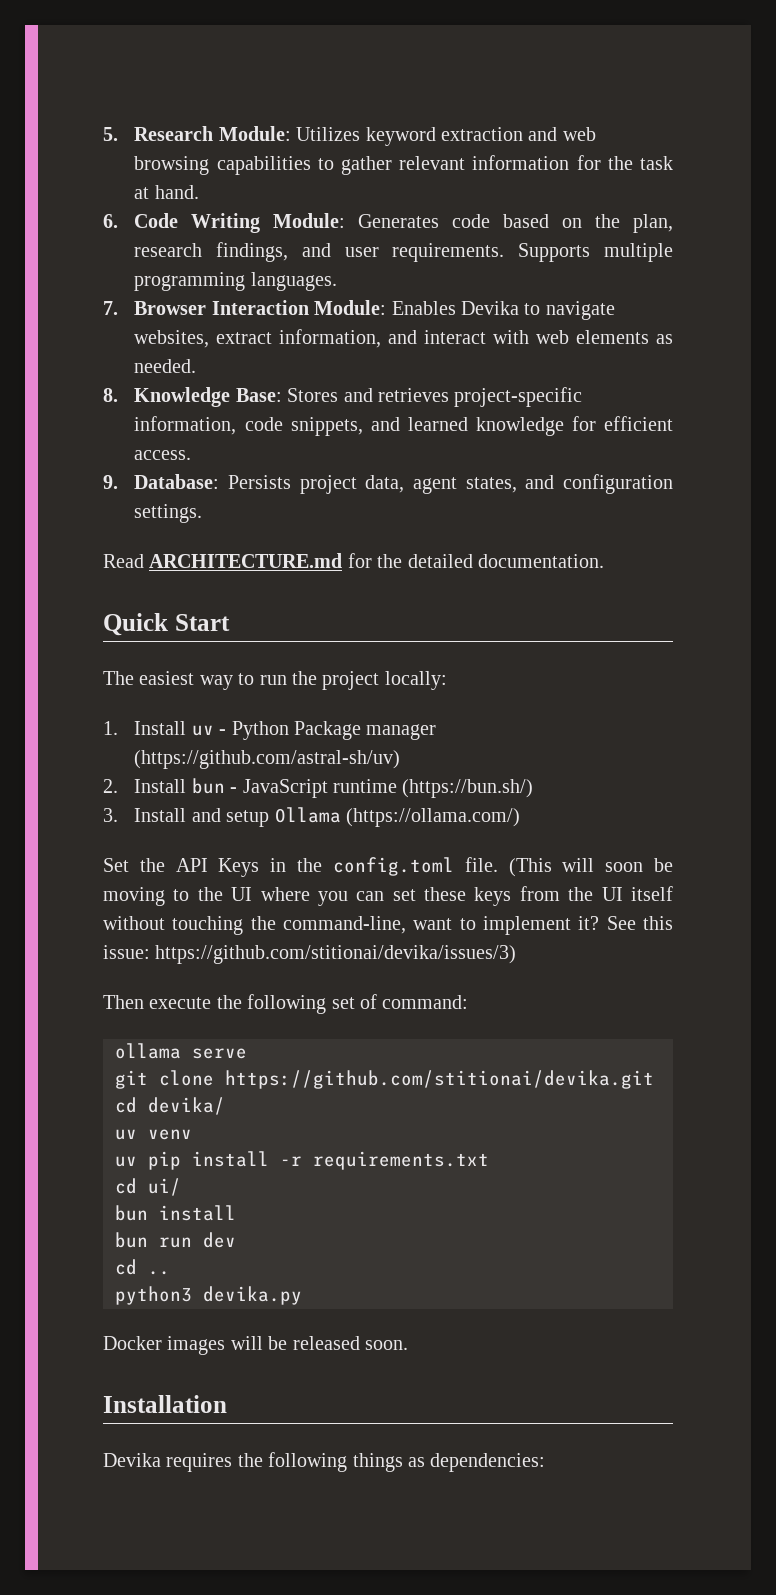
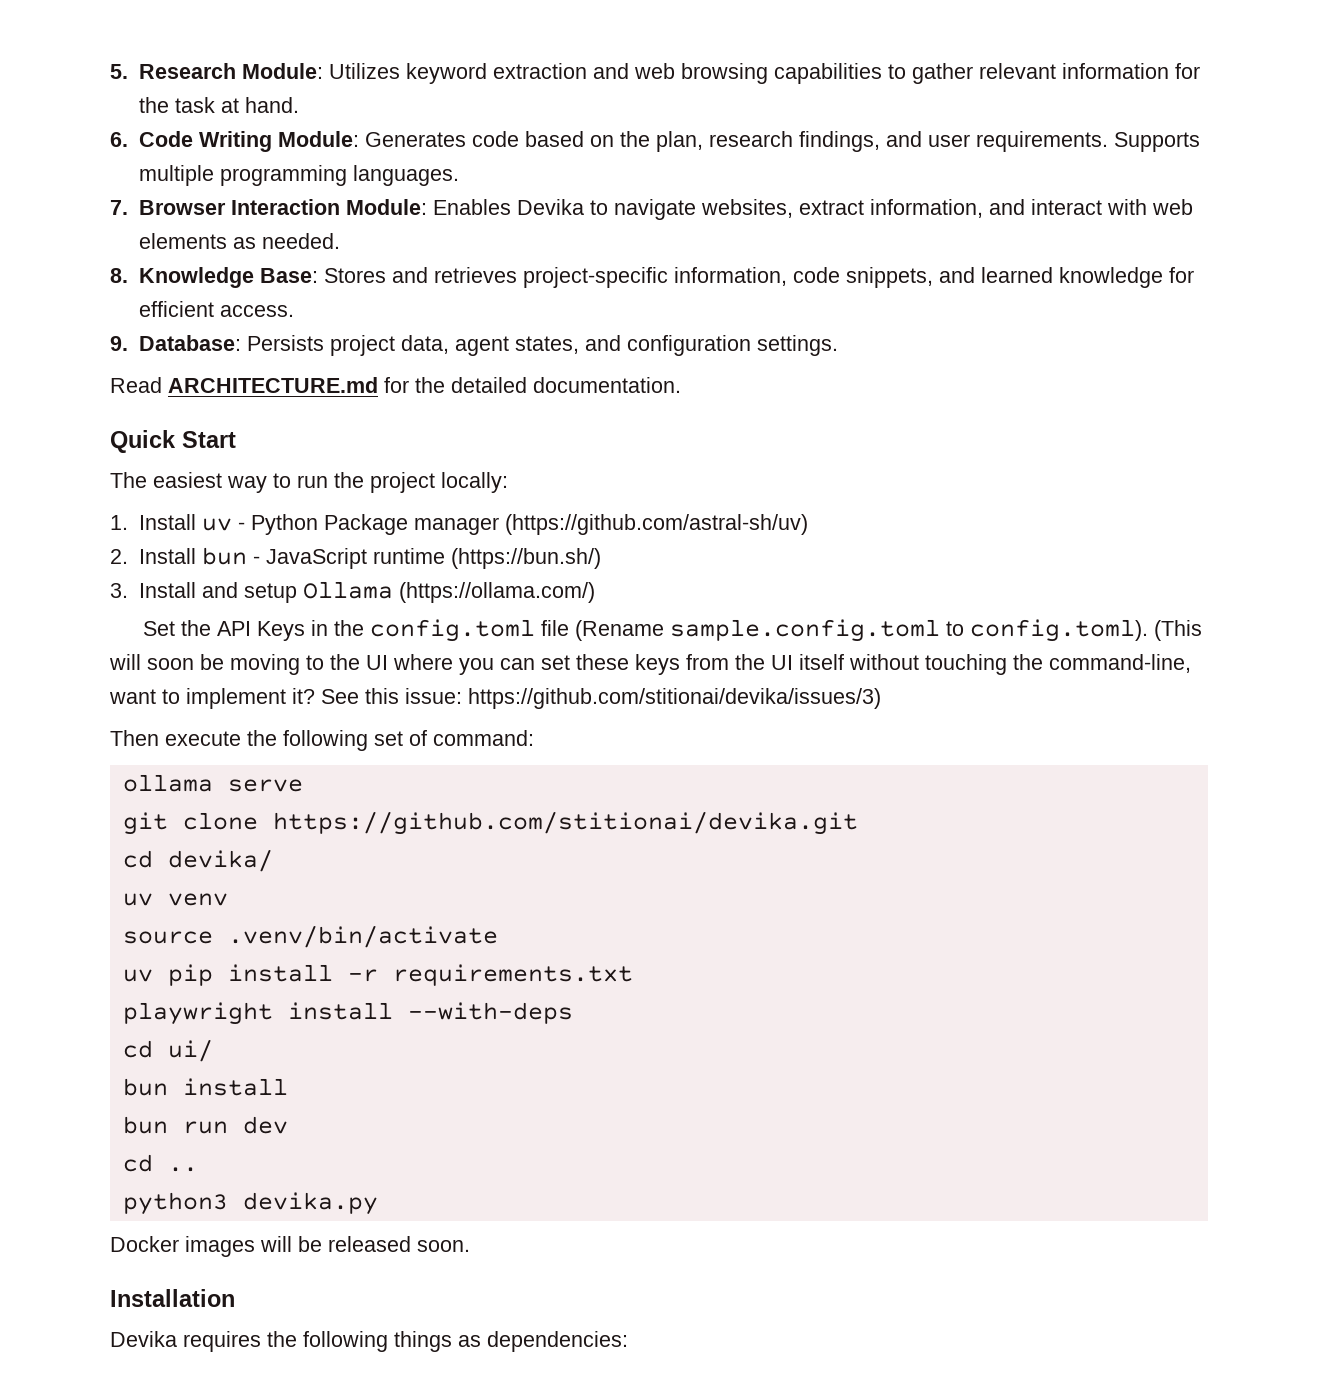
- Set the API Keys in the config.toml file. (This will soon be moving to the UI where you can set these keys from the UI itself without touching the command-line, want to implement it?
+ Set the API Keys in the config.toml file (Rename sample.config.toml to config.toml). (This will soon be moving to the UI where you can set these keys from the UI itself without touching the command-line, want to implement it?
+ source .venv/bin/activate
+ playwright install --with-deps

